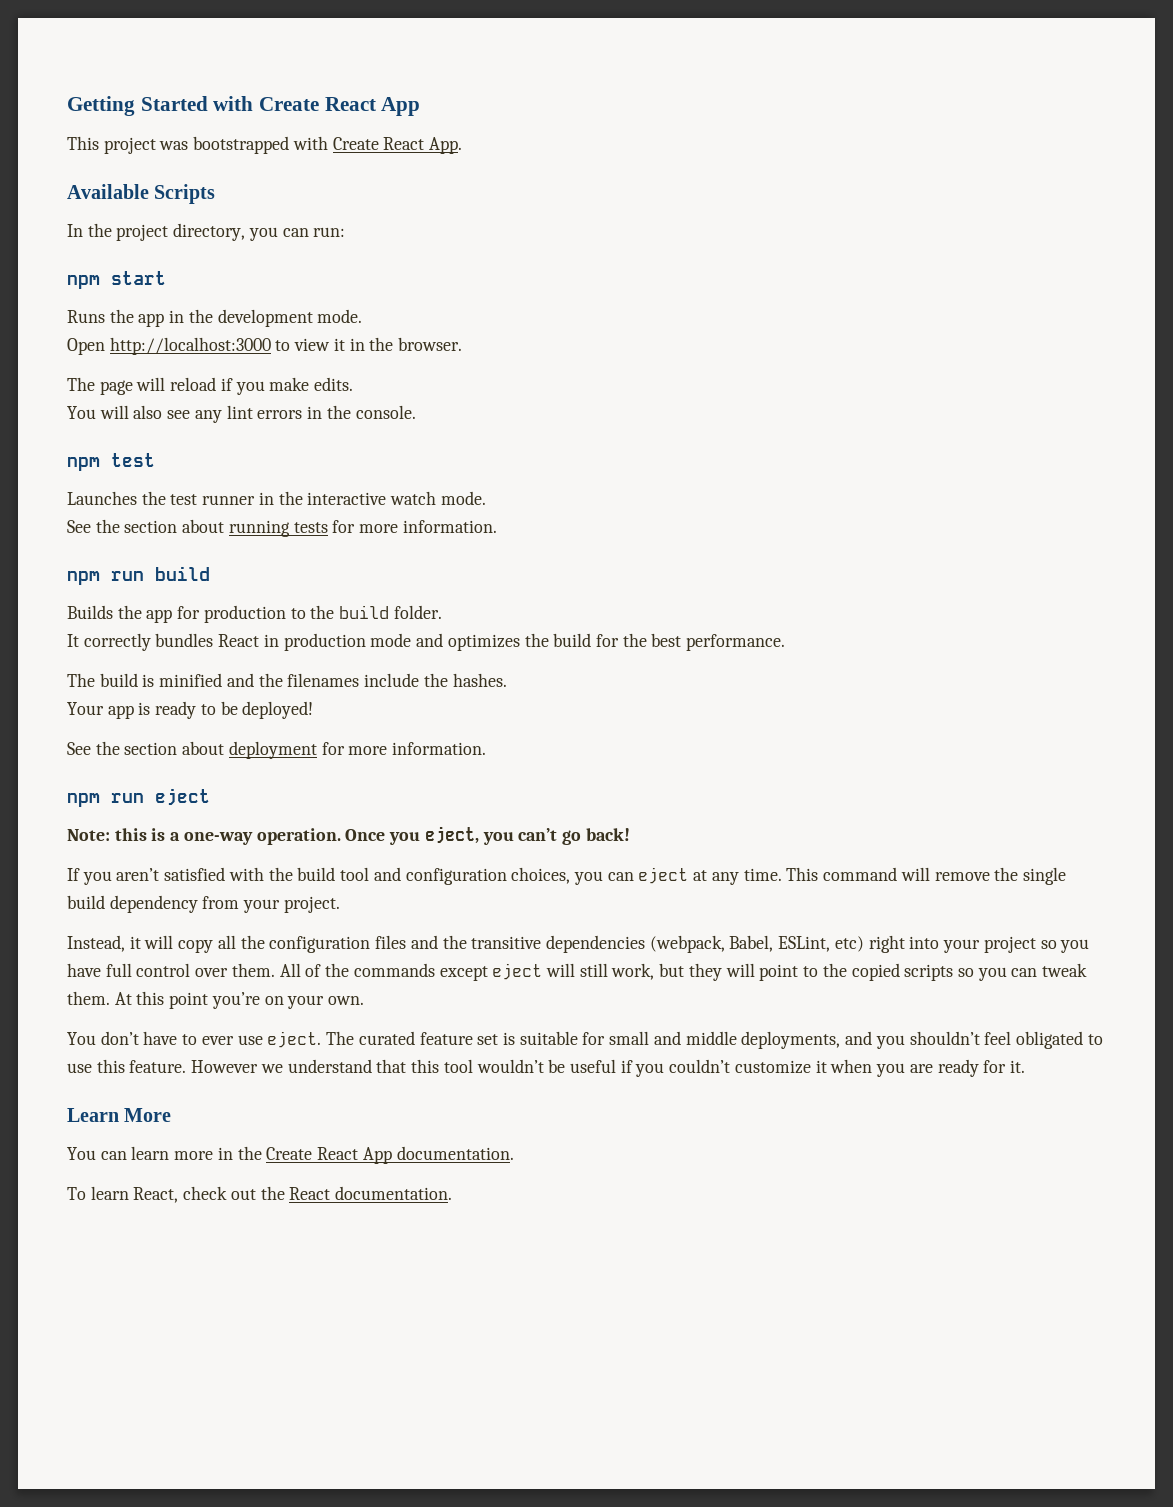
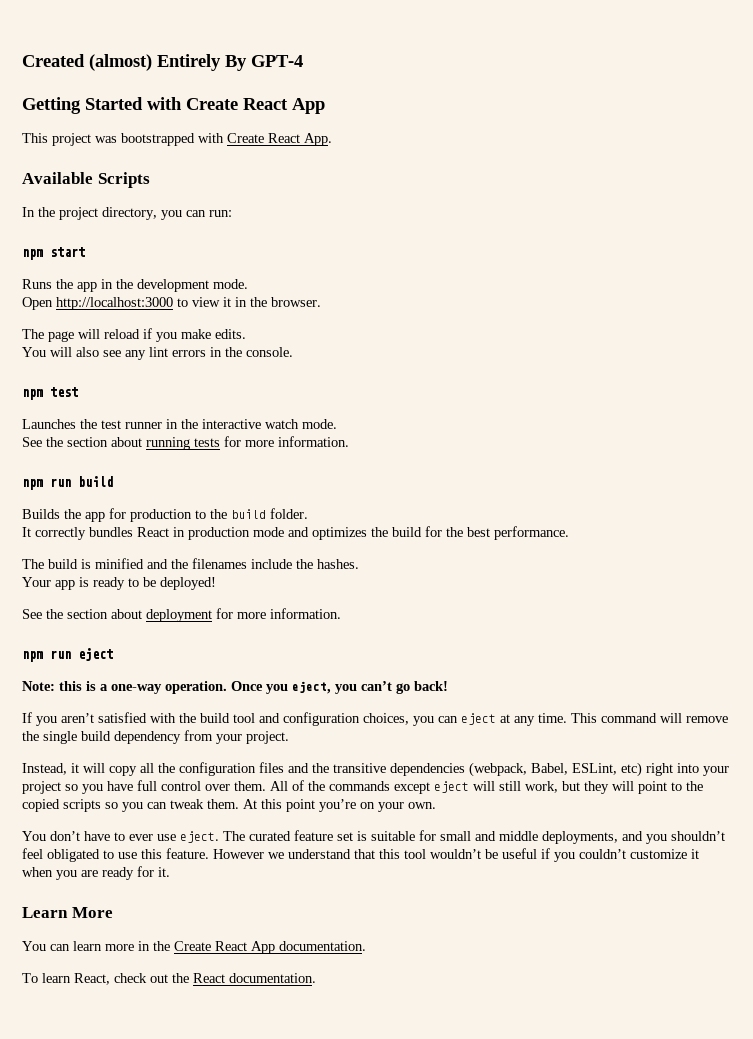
+ Created (almost) Entirely By GPT-4

